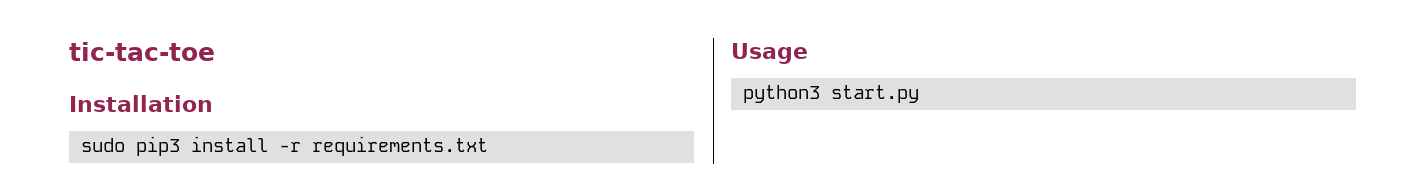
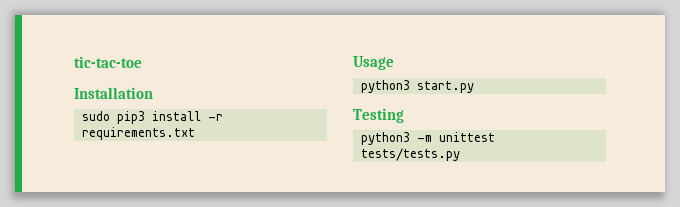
+ Testing
+ python3 -m unittest tests/tests.py

